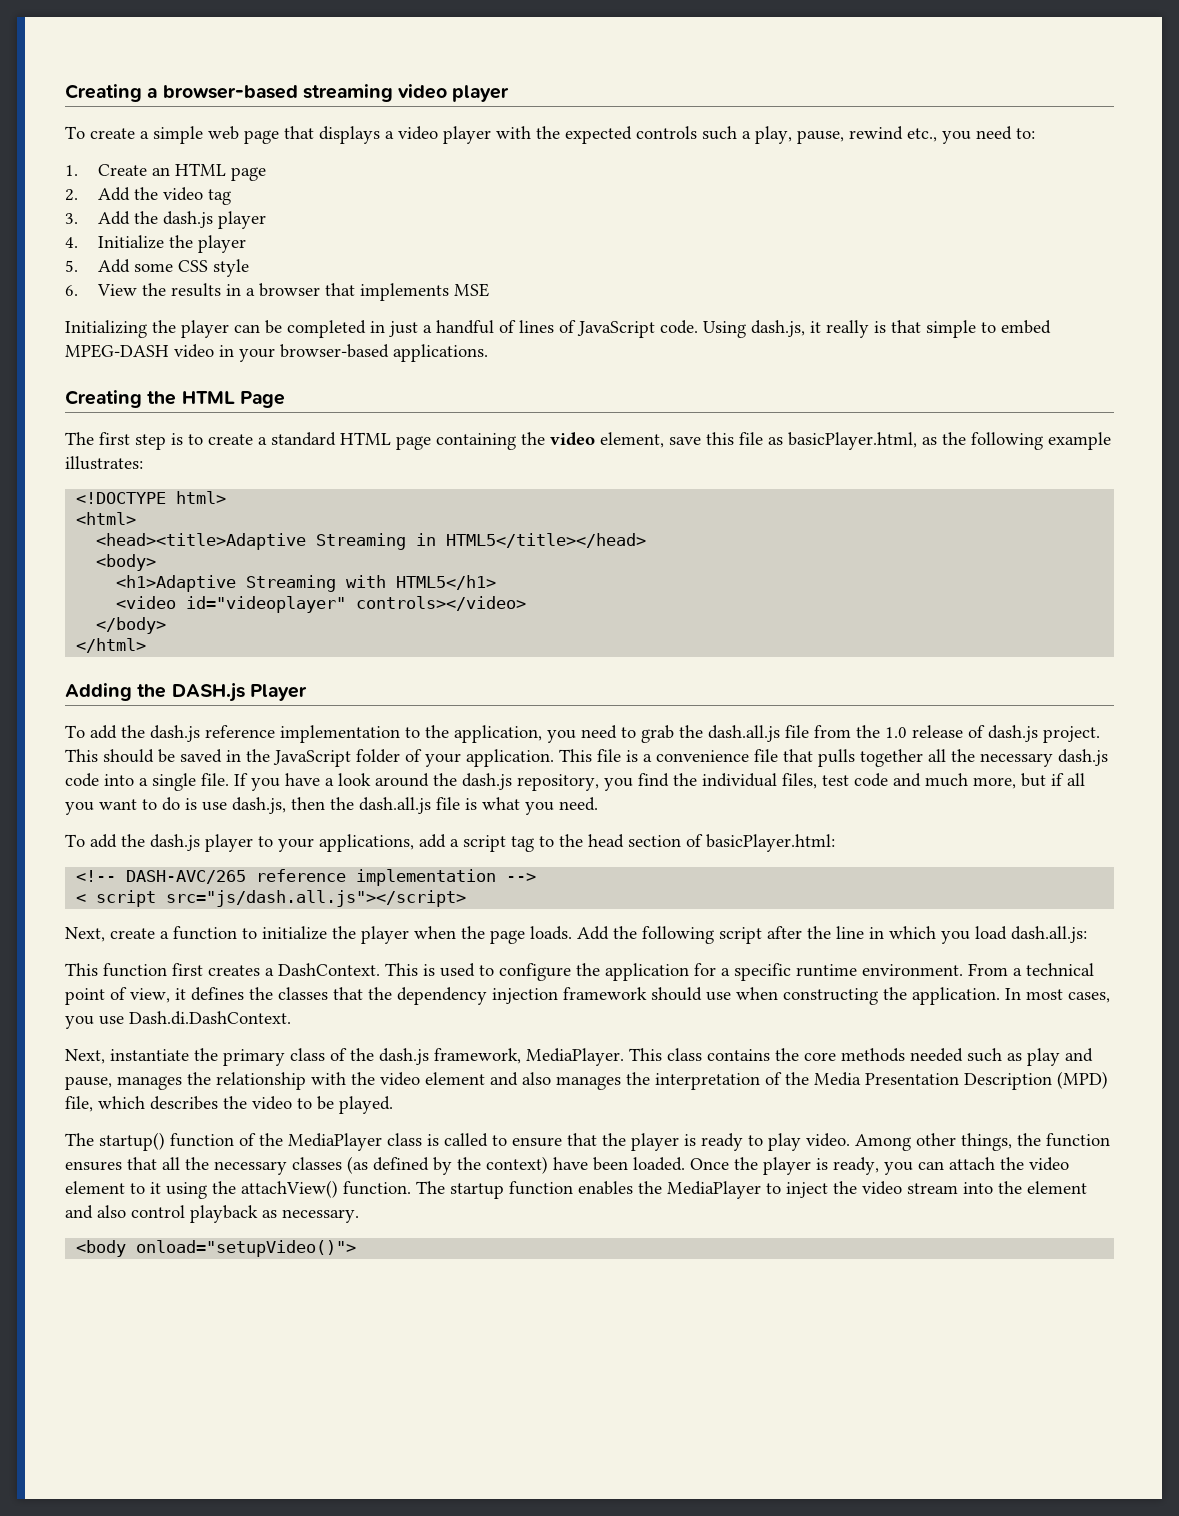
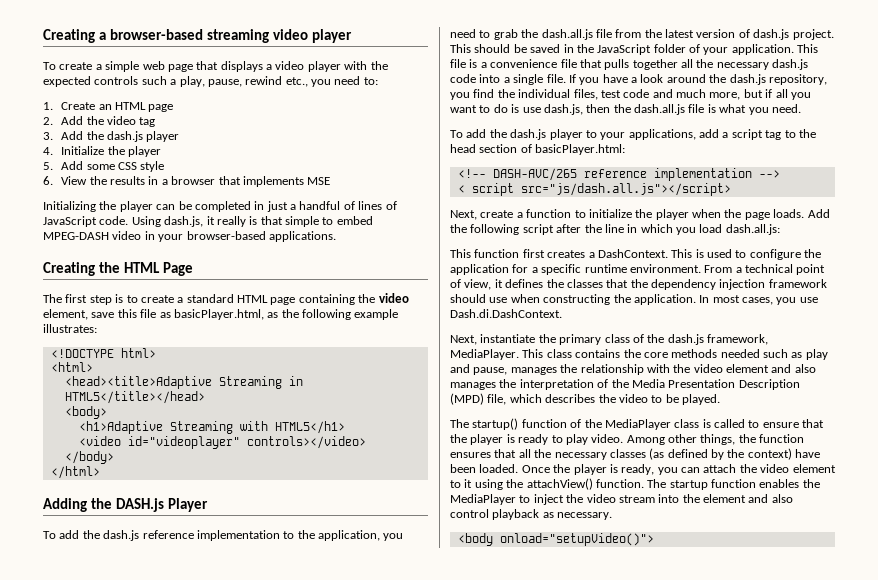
- To add the dash.js reference implementation to the application, you need to grab the dash.all.js file from the 1.0 release of dash.js project.
+ To add the dash.js reference implementation to the application, you need to grab the dash.all.js file from the latest version of dash.js project.

